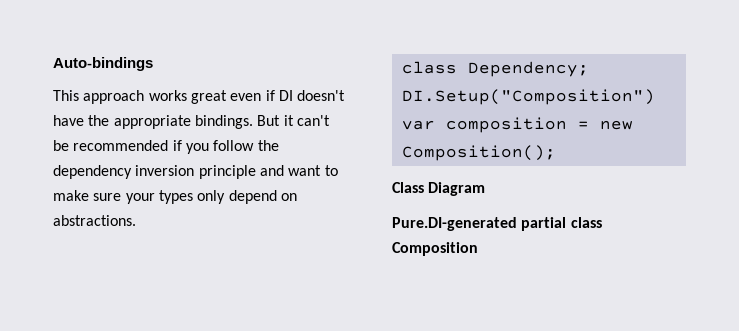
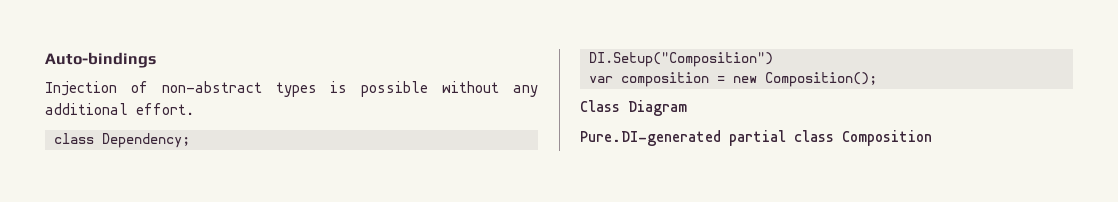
- This approach works great even if DI doesn't have the appropriate bindings. But it can't be recommended if you follow the dependency inversion principle and want to make sure your types only depend on abstractions.
+ Injection of non-abstract types is possible without any additional effort.

